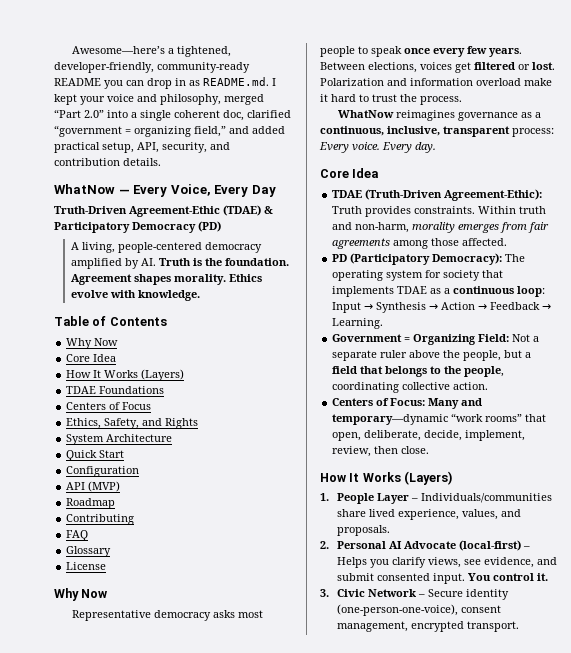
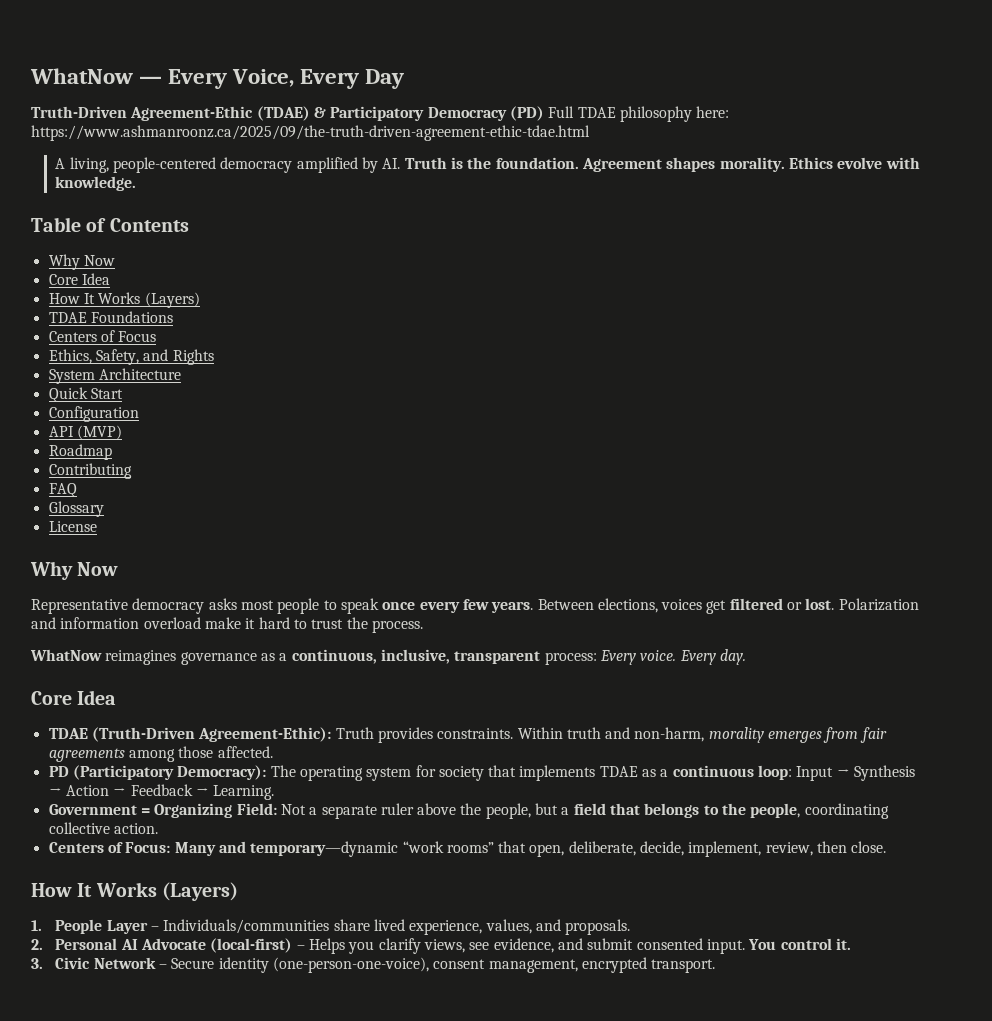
- Awesome—here’s a tightened, developer-friendly, community-ready README you can drop in as README.md. I kept your voice and philosophy, merged “Part 2.0” into a single coherent doc, clarified “government = organizing field,” and added practical setup, API, security, and contribution details.
- Truth-Driven Agreement-Ethic (TDAE) & Participatory Democracy (PD)
+ Truth-Driven Agreement-Ethic (TDAE) & Participatory Democracy (PD) Full TDAE philosophy here: https://www.ashmanroonz.ca/2025/09/the-truth-driven-agreement-ethic-tdae.html

